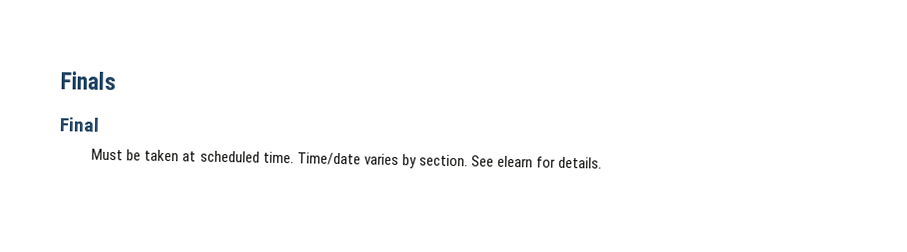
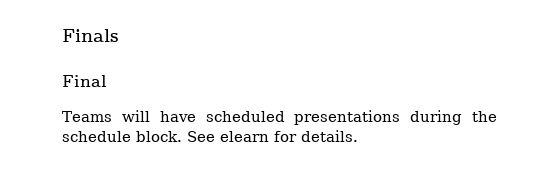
- Must be taken at scheduled time. Time/date varies by section.
+ Teams will have scheduled presentations during the schedule block.

